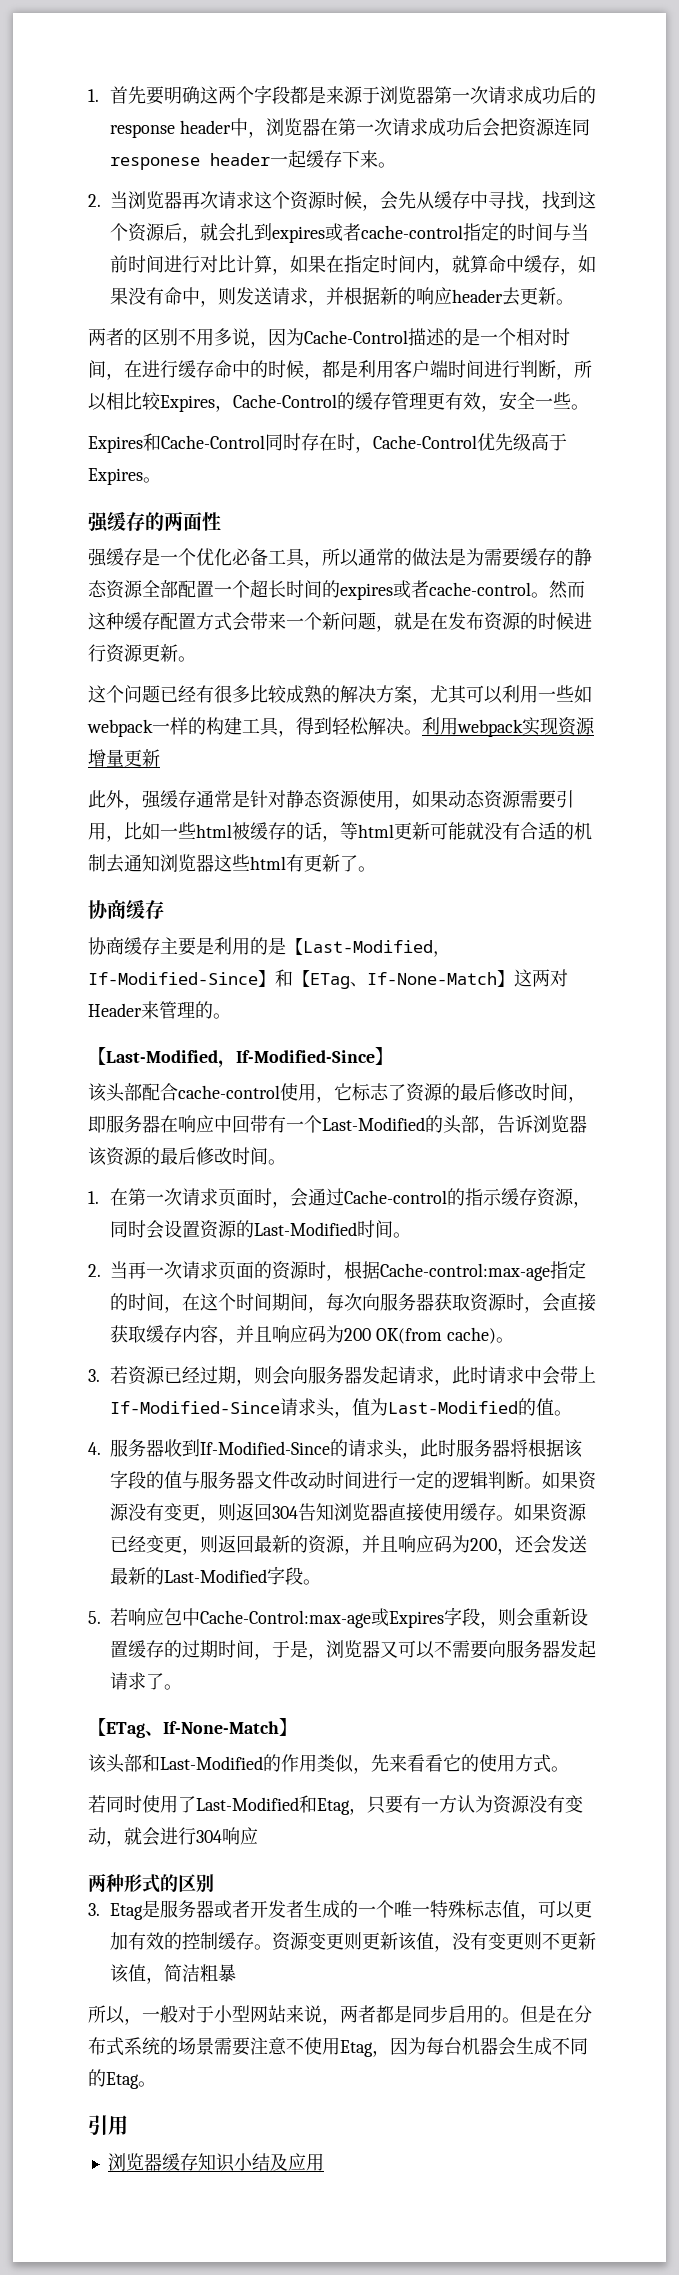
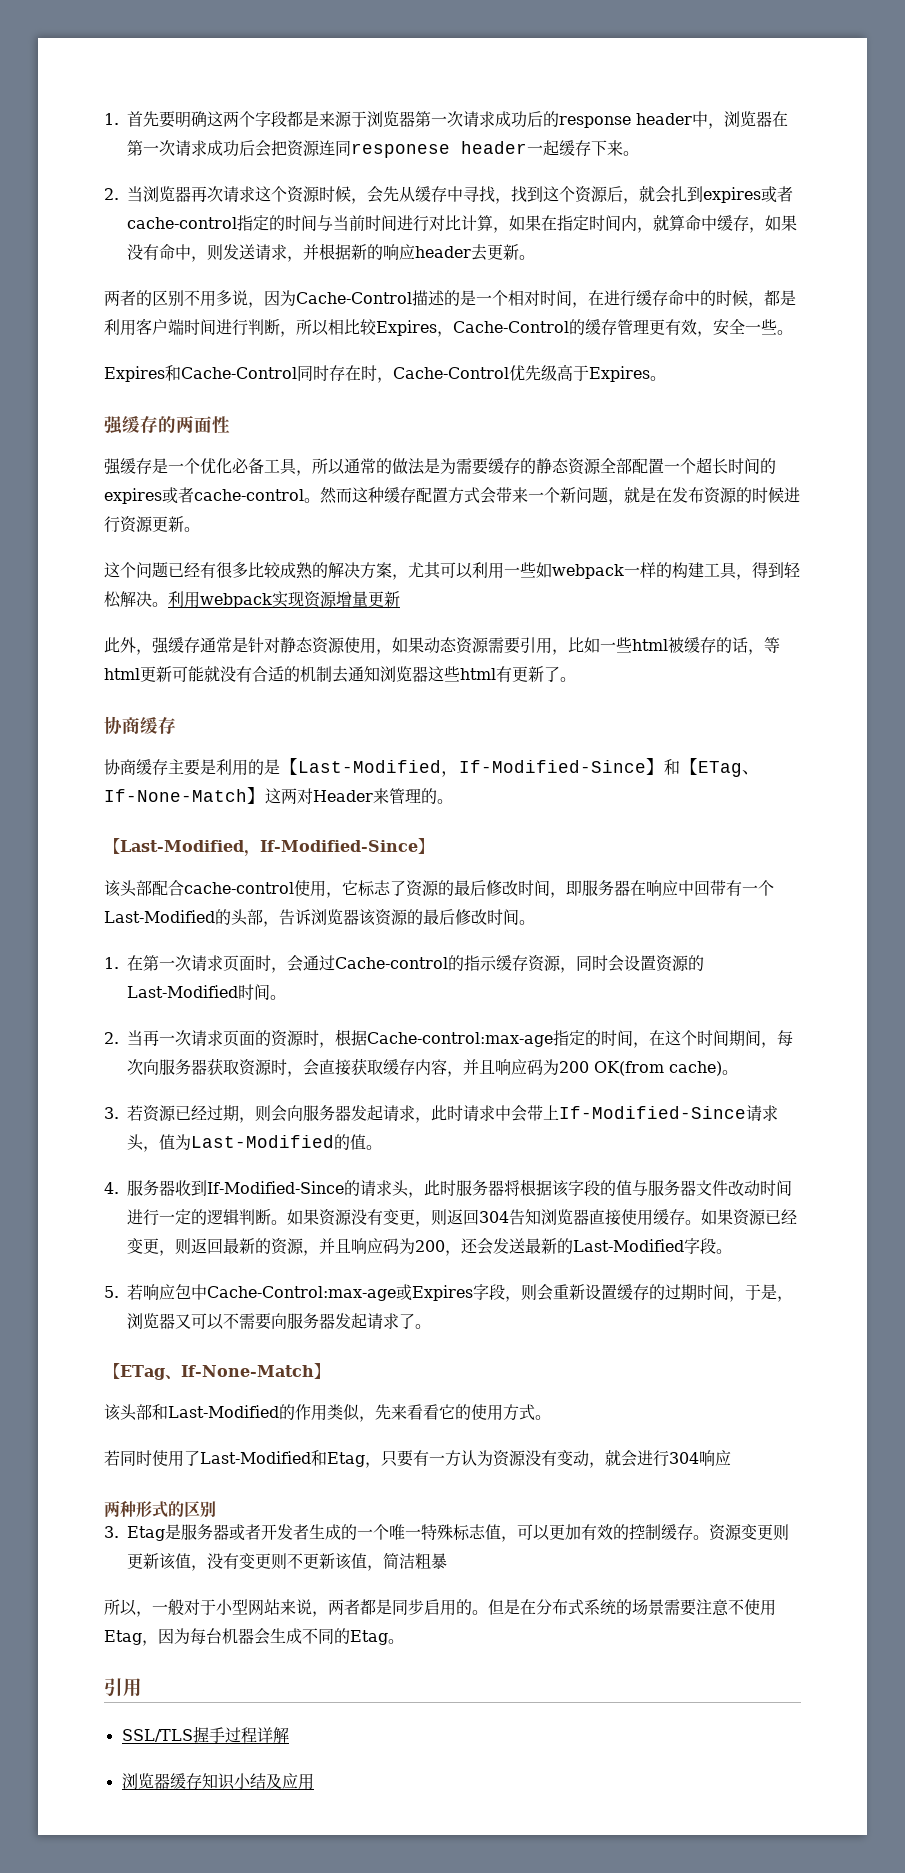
+ SSL/TLS握手过程详解

